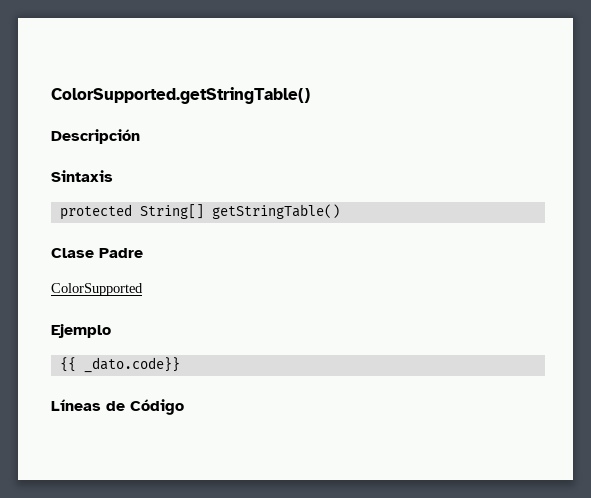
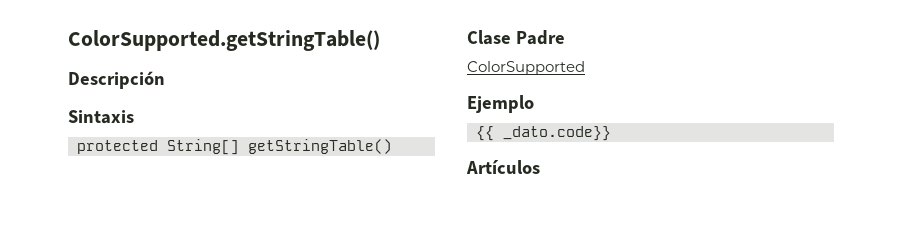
- Líneas de Código
+ Artículos

